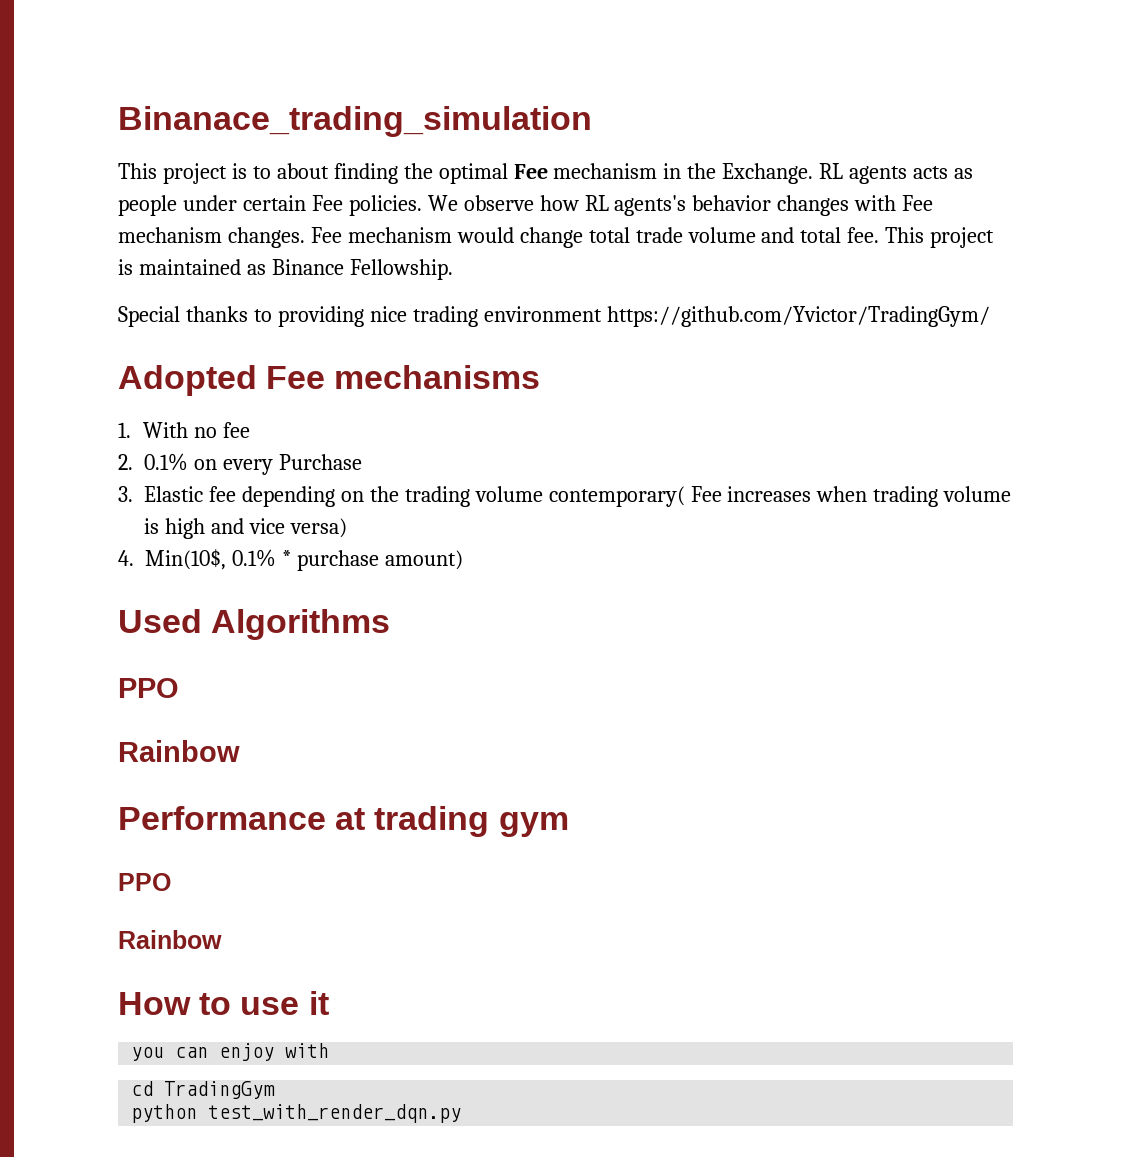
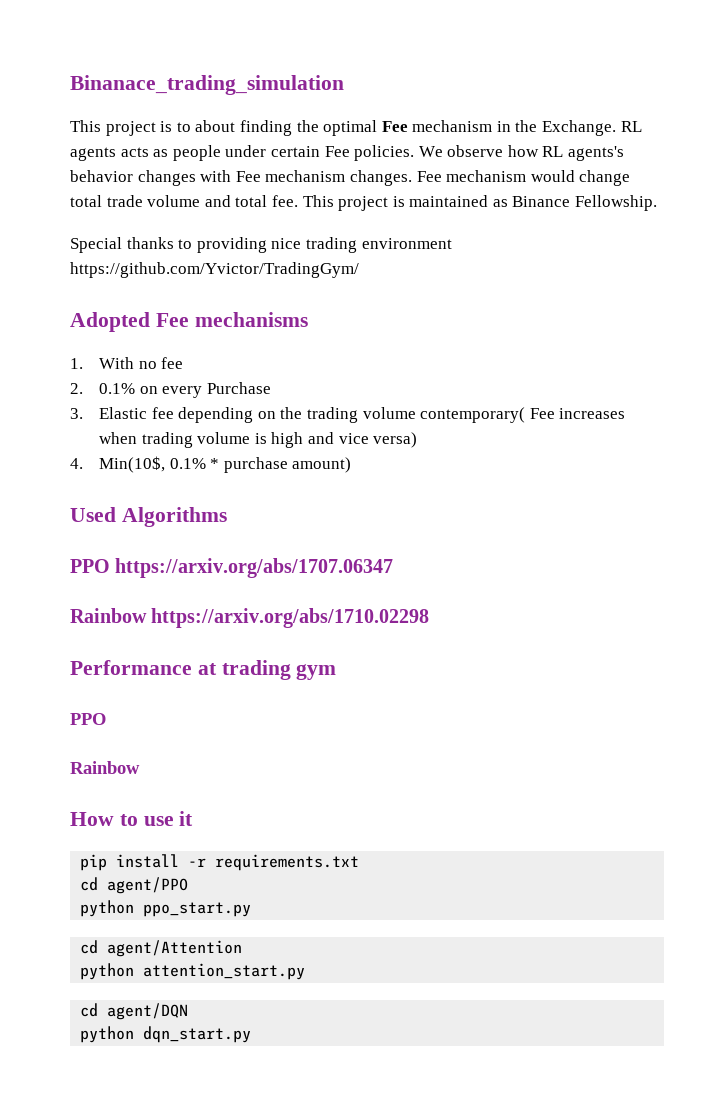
  Used Algorithms
- PPO
- Rainbow
+ PPO https://arxiv.org/abs/1707.06347
+ Rainbow https://arxiv.org/abs/1710.02298
- you can enjoy with
- cd TradingGym
- python test_with_render_dqn.py
+ pip install -r requirements.txt
+ cd agent/PPO
+ python ppo_start.py
+ cd agent/Attention
+ python attention_start.py
+ cd agent/DQN
+ python dqn_start.py

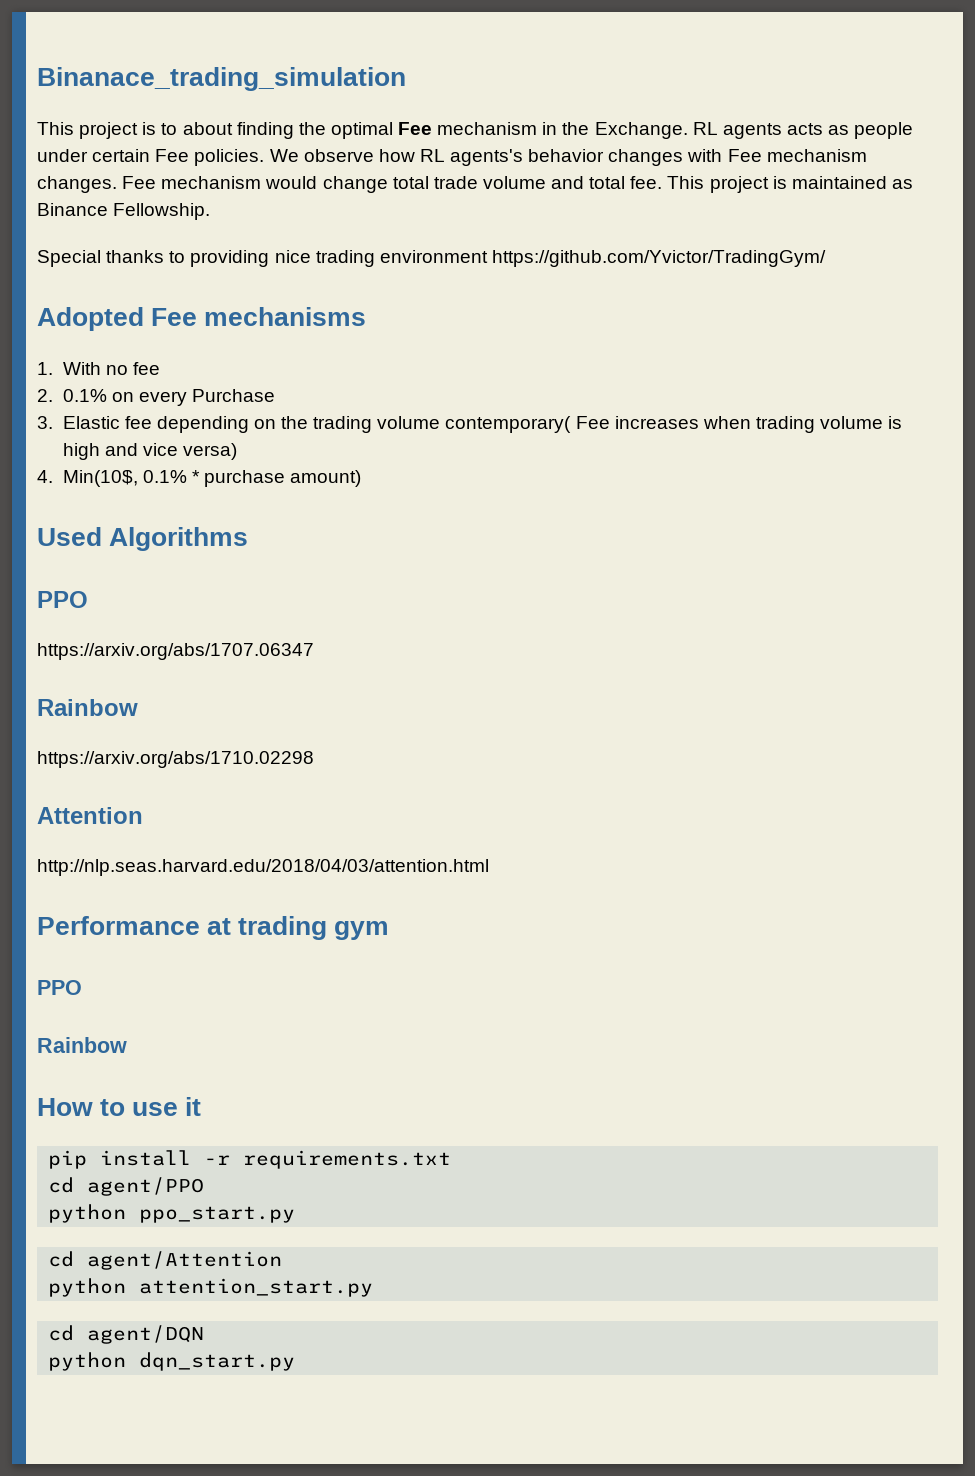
  Used Algorithms
- PPO https://arxiv.org/abs/1707.06347
- Rainbow https://arxiv.org/abs/1710.02298
+ PPO
+ https://arxiv.org/abs/1707.06347
+ Rainbow
+ https://arxiv.org/abs/1710.02298
+ Attention
+ http://nlp.seas.harvard.edu/2018/04/03/attention.html

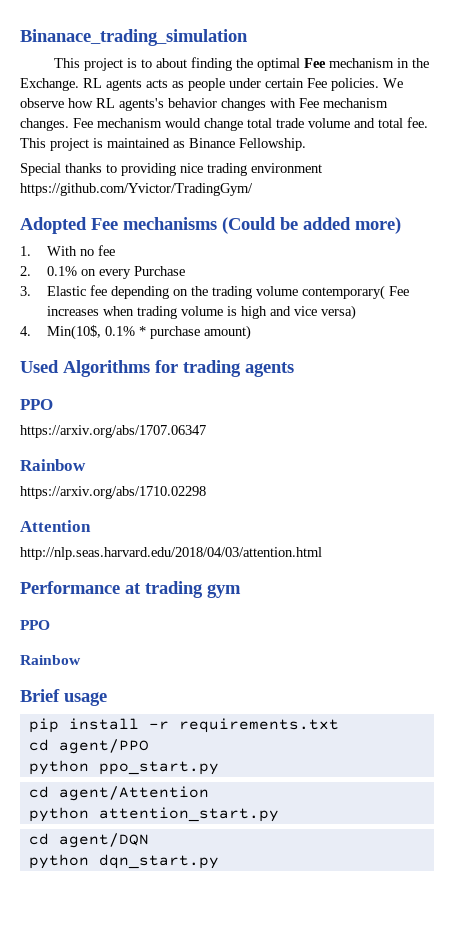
- Adopted Fee mechanisms
+ Adopted Fee mechanisms (Could be added more)
- Used Algorithms
+ Used Algorithms for trading agents
- How to use it
+ Brief usage

